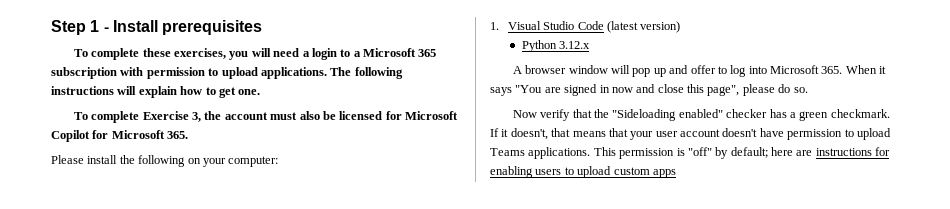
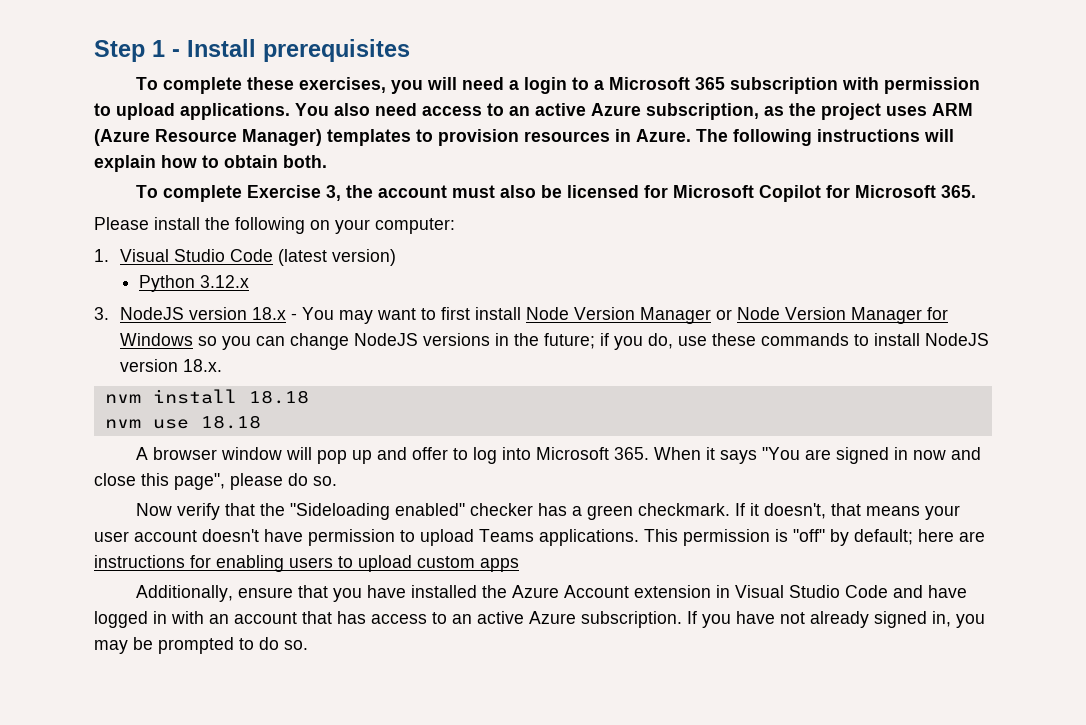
+ You also need access to an active Azure subscription, as the project uses ARM (Azure Resource Manager) templates to provision resources in Azure.
- The following instructions will explain how to get one.
+ The following instructions will explain how to obtain both.
+ 3. NodeJS version 18.x - You may want to first install Node Version Manager or Node Version Manager for Windows so you can change NodeJS versions in the future; if you do, use these commands to install NodeJS version 18.x.
+ nvm install 18.18
+ nvm use 18.18
- If it doesn't, that means that your user account doesn't have permission to upload Teams applications.
+ If it doesn't, that means your user account doesn't have permission to upload Teams applications.
+ Additionally, ensure that you have installed the Azure Account extension in Visual Studio Code and have logged in with an account that has access to an active Azure subscription. If you have not already signed in, you may be prompted to do so.

